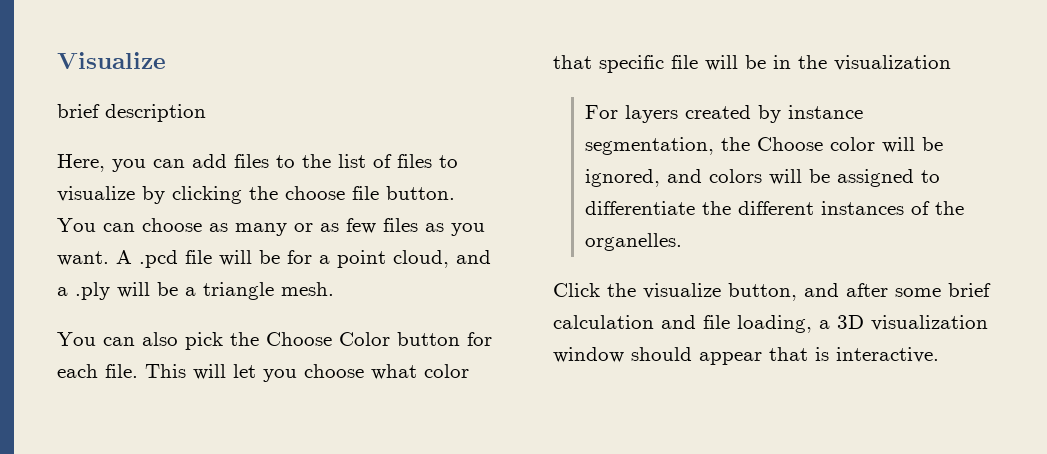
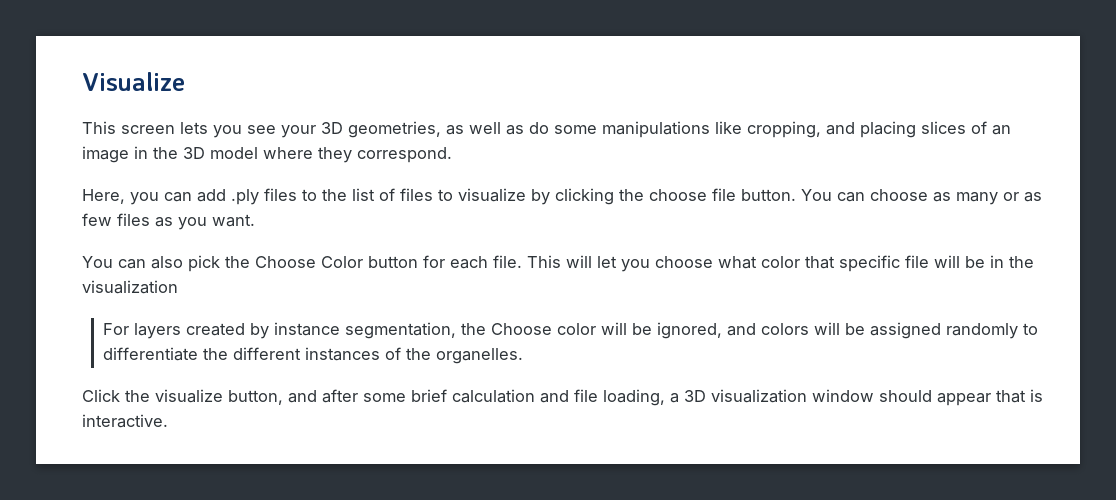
- brief description
+ This screen lets you see your 3D geometries, as well as do some manipulations like cropping, and placing slices of an image in the 3D model where they correspond.
- Here, you can add files to the list of files to visualize by clicking the choose file button.
+ Here, you can add .ply files to the list of files to visualize by clicking the choose file button.
- A .pcd file will be for a point cloud, and a .ply will be a triangle mesh.
- For layers created by instance segmentation, the Choose color will be ignored, and colors will be assigned to differentiate the different instances of the organelles.
+ For layers created by instance segmentation, the Choose color will be ignored, and colors will be assigned randomly to differentiate the different instances of the organelles.

